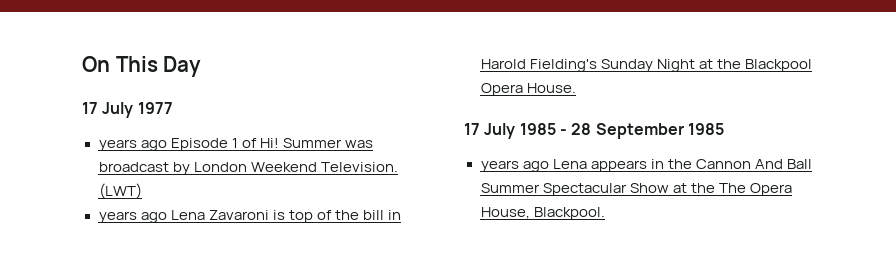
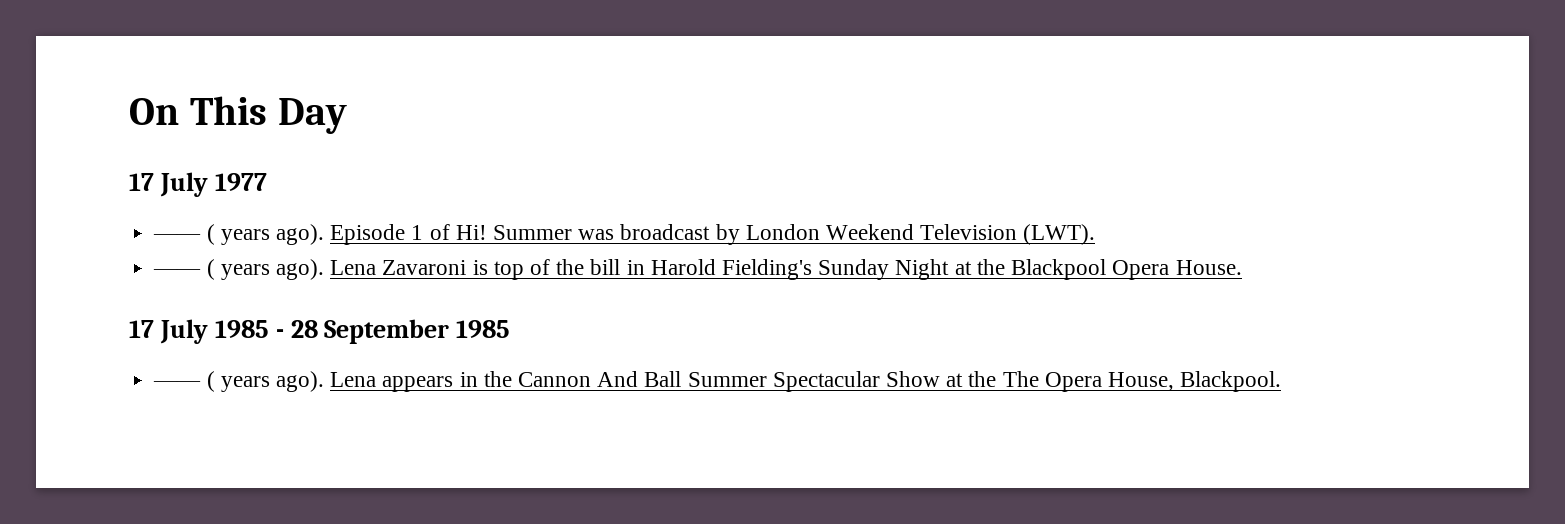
- years ago Episode 1 of Hi!
+ —— ( years ago). Episode 1 of Hi!
- Summer was broadcast by London Weekend Television. (LWT)
- years ago Lena Zavaroni is top of the bill in Harold Fielding's Sunday Night at the Blackpool Opera House.
+ Summer was broadcast by London Weekend Television (LWT).
+ —— ( years ago). Lena Zavaroni is top of the bill in Harold Fielding's Sunday Night at the Blackpool Opera House.
- years ago Lena appears in the Cannon And Ball Summer Spectacular Show at the The Opera House, Blackpool.
+ —— ( years ago). Lena appears in the Cannon And Ball Summer Spectacular Show at the The Opera House, Blackpool.

